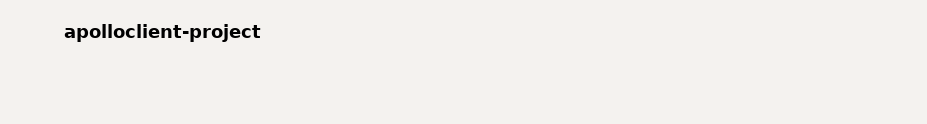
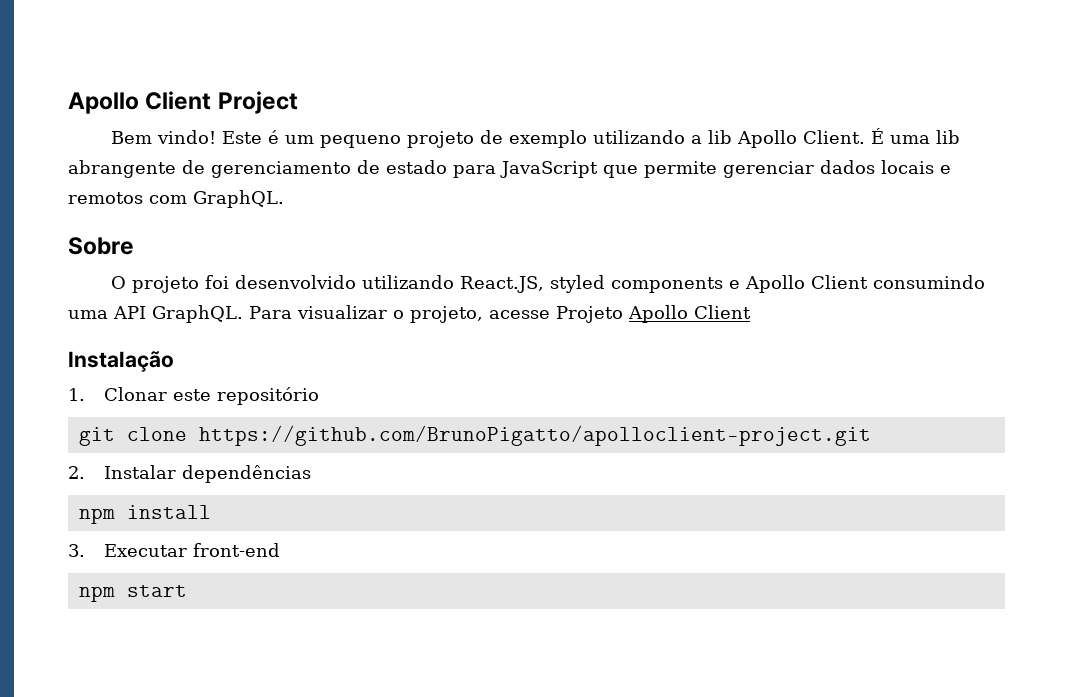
- apolloclient-project
+ Apollo Client Project
+ Bem vindo! Este é um pequeno projeto de exemplo utilizando a lib Apollo Client. É uma lib abrangente de gerenciamento de estado para JavaScript que permite gerenciar dados locais e remotos com GraphQL.
+ Sobre
+ O projeto foi desenvolvido utilizando React.JS, styled components e Apollo Client consumindo uma API GraphQL. Para visualizar o projeto, acesse Projeto Apollo Client
+ Instalação
+ 1. Clonar este repositório
+ git clone https://github.com/BrunoPigatto/apolloclient-project.git
+ 2. Instalar dependências
+ npm install
+ 3. Executar front-end
+ npm start

